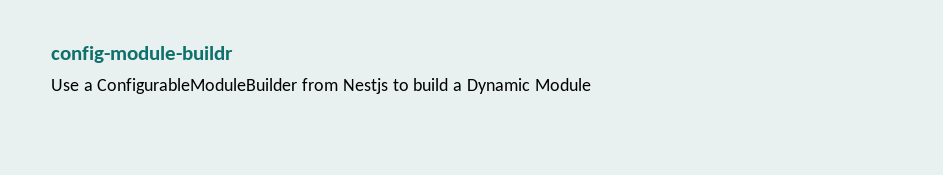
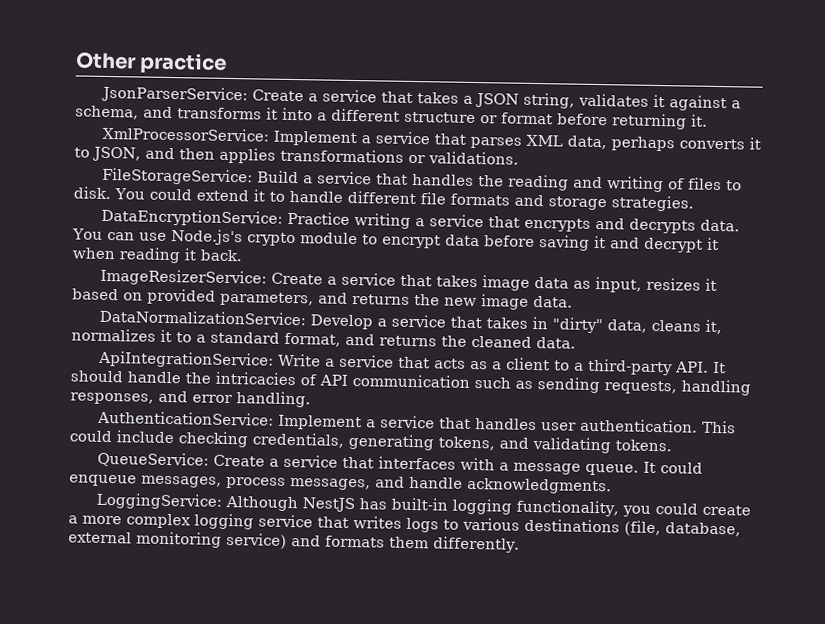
- config-module-buildr
- Use a ConfigurableModuleBuilder from Nestjs to build a Dynamic Module
+ Other practice
+ JsonParserService: Create a service that takes a JSON string, validates it against a schema, and transforms it into a different structure or format before returning it.
+ XmlProcessorService: Implement a service that parses XML data, perhaps converts it to JSON, and then applies transformations or validations.
+ FileStorageService: Build a service that handles the reading and writing of files to disk. You could extend it to handle different file formats and storage strategies.
+ DataEncryptionService: Practice writing a service that encrypts and decrypts data. You can use Node.js's crypto module to encrypt data before saving it and decrypt it when reading it back.
+ ImageResizerService: Create a service that takes image data as input, resizes it based on provided parameters, and returns the new image data.
+ DataNormalizationService: Develop a service that takes in "dirty" data, cleans it, normalizes it to a standard format, and returns the cleaned data.
+ ApiIntegrationService: Write a service that acts as a client to a third-party API. It should handle the intricacies of API communication such as sending requests, handling responses, and error handling.
+ AuthenticationService: Implement a service that handles user authentication. This could include checking credentials, generating tokens, and validating tokens.
+ QueueService: Create a service that interfaces with a message queue. It could enqueue messages, process messages, and handle acknowledgments.
+ LoggingService: Although NestJS has built-in logging functionality, you could create a more complex logging service that writes logs to various destinations (file, database, external monitoring service) and formats them differently.

